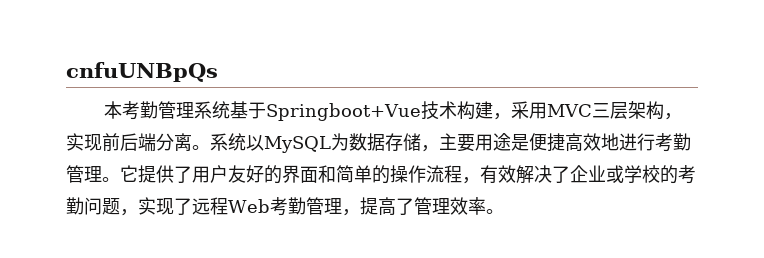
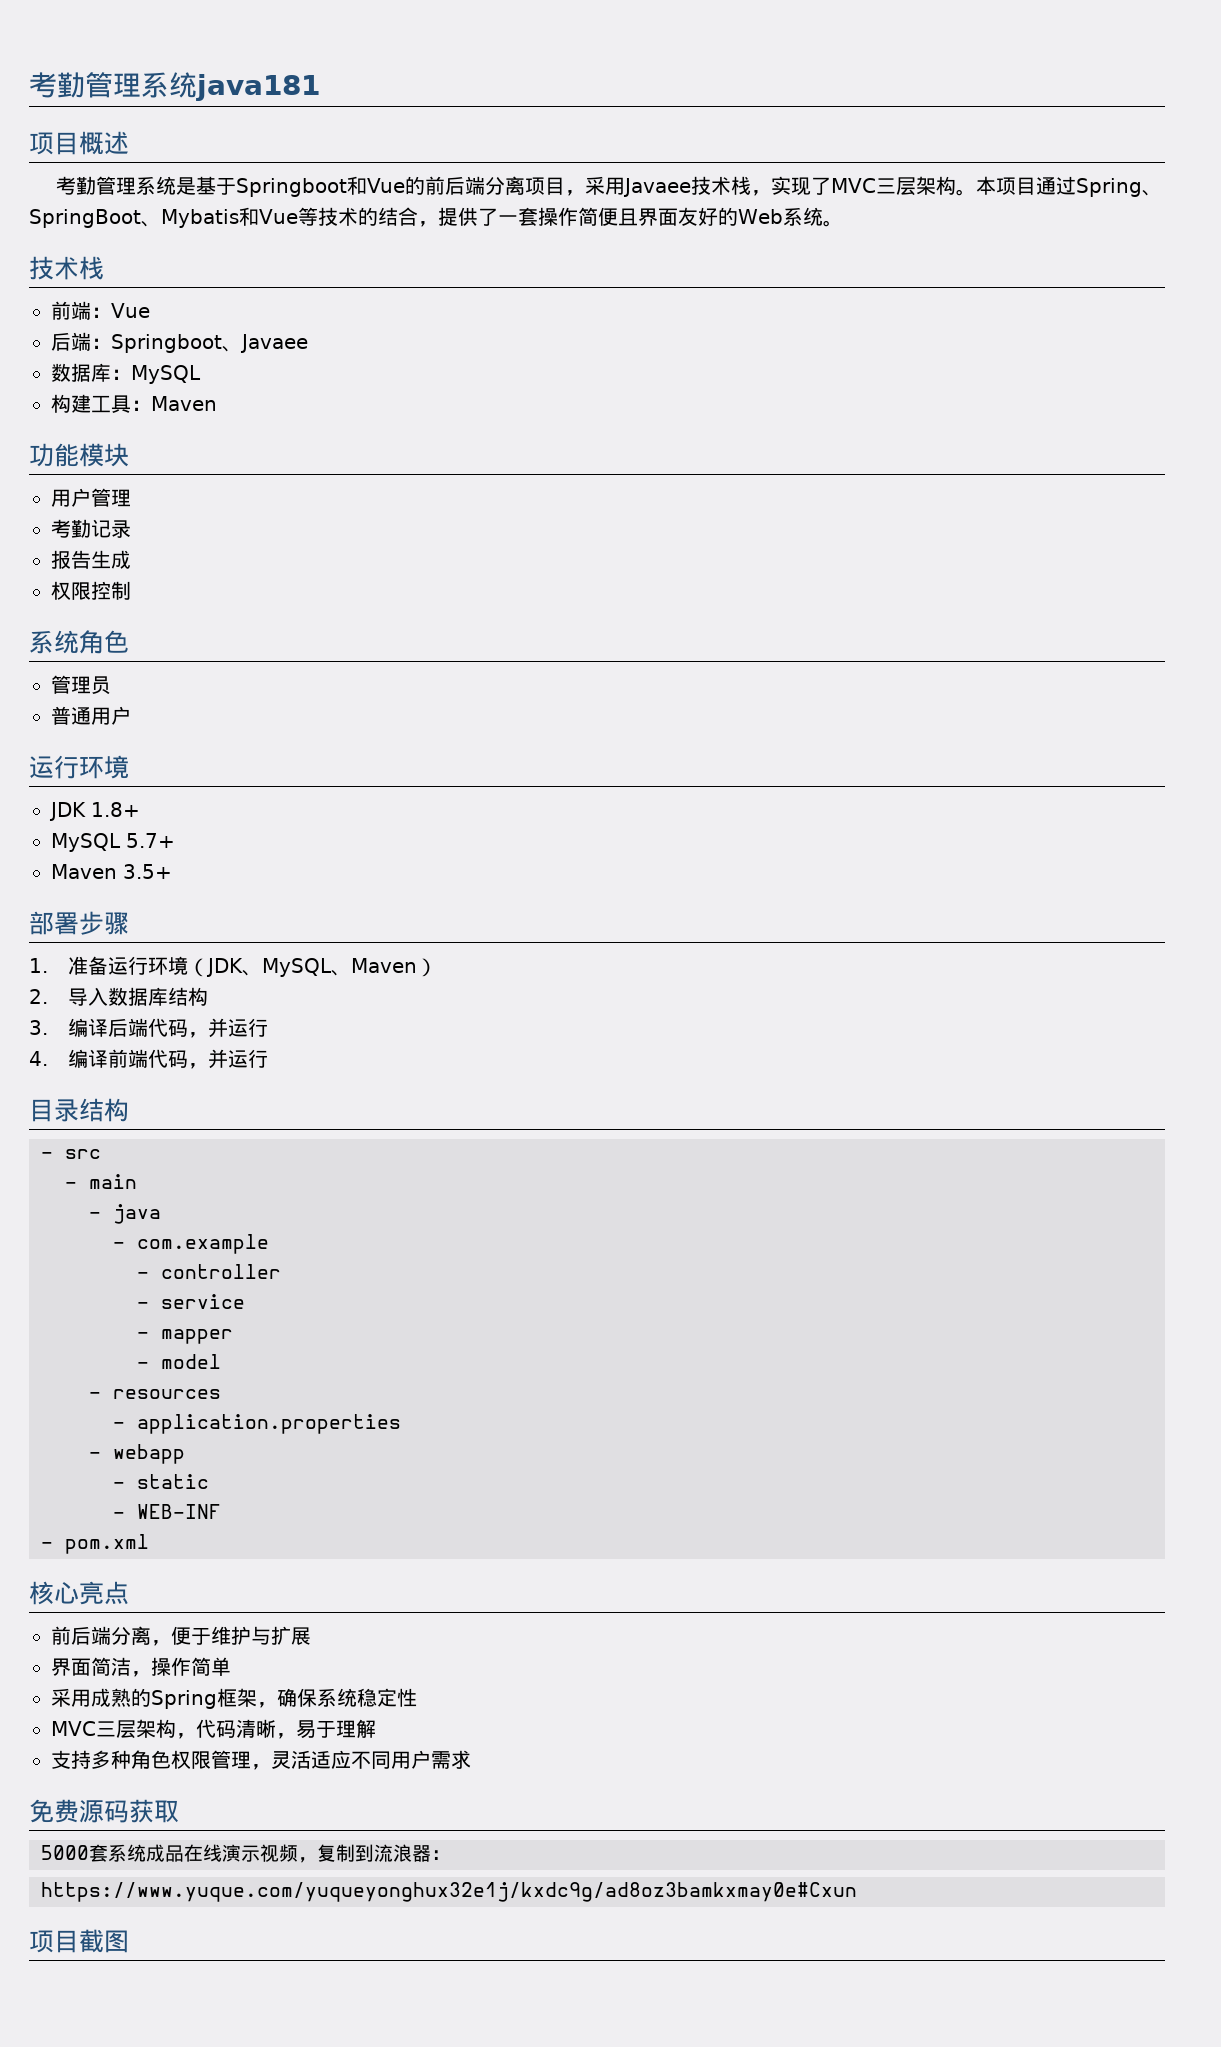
- cnfuUNBpQs
- 本考勤管理系统基于Springboot+Vue技术构建，采用MVC三层架构，实现前后端分离。系统以MySQL为数据存储，主要用途是便捷高效地进行考勤管理。它提供了用户友好的界面和简单的操作流程，有效解决了企业或学校的考勤问题，实现了远程Web考勤管理，提高了管理效率。
+ 考勤管理系统java181
+ 项目概述
+ 考勤管理系统是基于Springboot和Vue的前后端分离项目，采用Javaee技术栈，实现了MVC三层架构。本项目通过Spring、SpringBoot、Mybatis和Vue等技术的结合，提供了一套操作简便且界面友好的Web系统。
+ 技术栈
+ 前端：Vue
+ 后端：Springboot、Javaee
+ 数据库：MySQL
+ 构建工具：Maven
+ 功能模块
+ 用户管理
+ 考勤记录
+ 报告生成
+ 权限控制
+ 系统角色
+ 管理员
+ 普通用户
+ 运行环境
+ JDK 1.8+
+ MySQL 5.7+
+ Maven 3.5+
+ 部署步骤
+ 1.准备运行环境（JDK、MySQL、Maven）
+ 2.导入数据库结构
+ 3.编译后端代码，并运行
+ 4.编译前端代码，并运行
+ 目录结构
+ - src
+ - main
+ - java
+ - com.example
+ - controller
+ - service
+ - mapper
+ - model
+ - resources
+ - application.properties
+ - webapp
+ - static
+ - WEB-INF
+ - pom.xml
+ 核心亮点
+ 前后端分离，便于维护与扩展
+ 界面简洁，操作简单
+ 采用成熟的Spring框架，确保系统稳定性
+ MVC三层架构，代码清晰，易于理解
+ 支持多种角色权限管理，灵活适应不同用户需求
+ 免费源码获取
+ 5000套系统成品在线演示视频，复制到流浪器：
+ https://www.yuque.com/yuqueyonghux32e1j/kxdc9g/ad8oz3bamkxmay0e#Cxun
+ 项目截图

